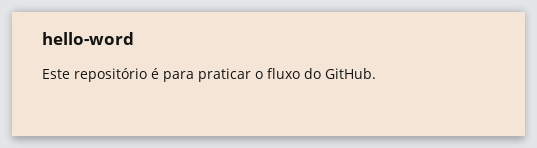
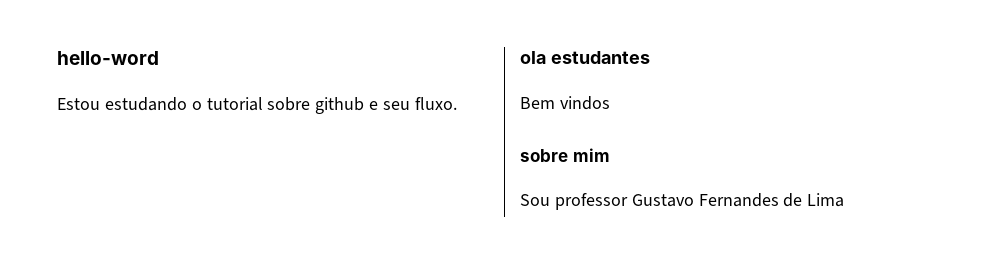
- Este repositório é para praticar o fluxo do GitHub.
+ Estou estudando o tutorial sobre github e seu fluxo.
+ ola estudantes
+ Bem vindos
+ sobre mim
+ Sou professor Gustavo Fernandes de Lima

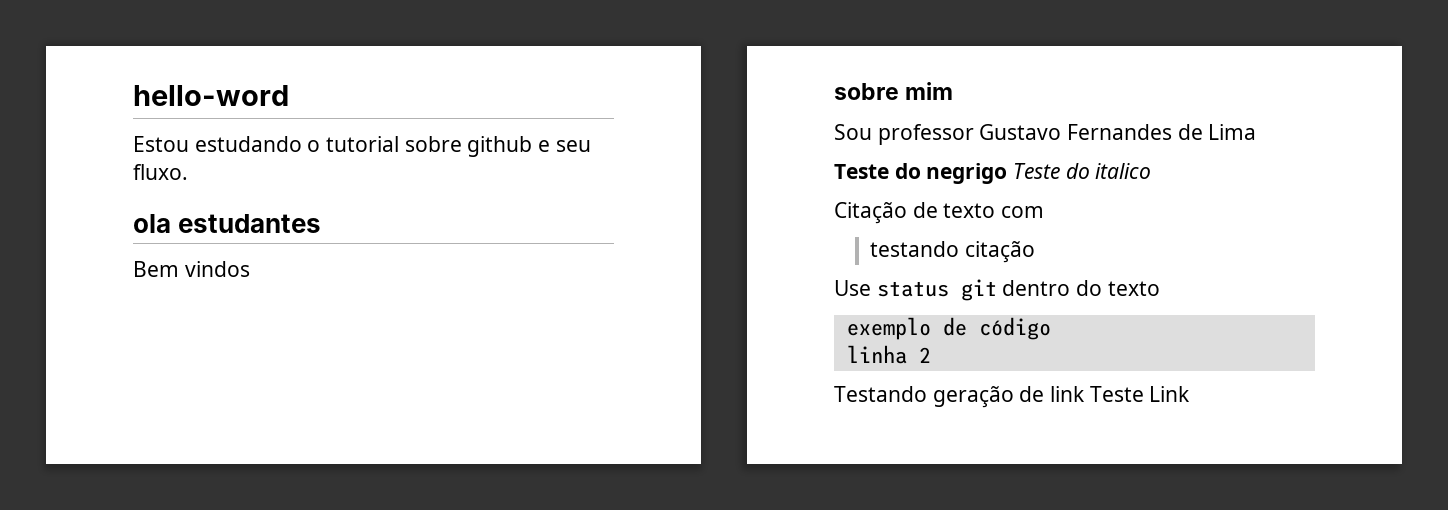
+ Teste do negrigo Teste do italico
+ Citação de texto com
+ testando citação
+ Use status git dentro do texto
+ exemplo de código
+ linha 2
+ Testando geração de link Teste Link

